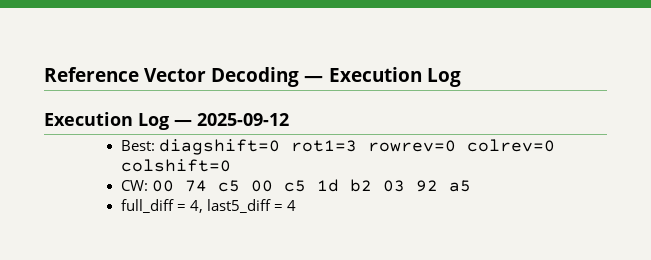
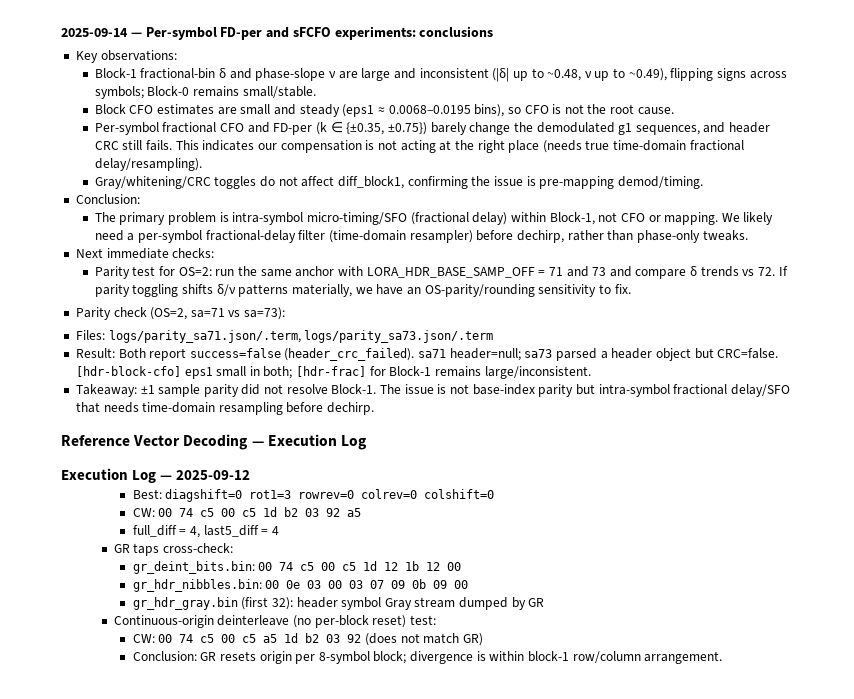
+ 2025-09-14 — Per-symbol FD-per and sFCFO experiments: conclusions
+ Key observations:
+ Block-1 fractional-bin δ and phase-slope ν are large and inconsistent (|δ| up to ~0.48, ν up to ~0.49), flipping signs across symbols; Block-0 remains small/stable.
+ Block CFO estimates are small and steady (eps1 ≈ 0.0068–0.0195 bins), so CFO is not the root cause.
+ Per-symbol fractional CFO and FD-per (k ∈ {±0.35, ±0.75}) barely change the demodulated g1 sequences, and header CRC still fails. This indicates our compensation is not acting at the right place (needs true time-domain fractional delay/resampling).
+ Gray/whitening/CRC toggles do not affect diff_block1, confirming the issue is pre-mapping demod/timing.
+ Conclusion:
+ The primary problem is intra-symbol micro-timing/SFO (fractional delay) within Block-1, not CFO or mapping. We likely need a per-symbol fractional-delay filter (time-domain resampler) before dechirp, rather than phase-only tweaks.
+ Next immediate checks:
+ Parity test for OS=2: run the same anchor with LORA_HDR_BASE_SAMP_OFF = 71 and 73 and compare δ trends vs 72. If parity toggling shifts δ/ν patterns materially, we have an OS-parity/rounding sensitivity to fix.
+ Parity check (OS=2, sa=71 vs sa=73):
+ Files: logs/parity_sa71.json/.term, logs/parity_sa73.json/.term
+ Result: Both report success=false (header_crc_failed). sa71 header=null; sa73 parsed a header object but CRC=false. [hdr-block-cfo] eps1 small in both; [hdr-frac] for Block‑1 remains large/inconsistent.
+ Takeaway: ±1 sample parity did not resolve Block‑1. The issue is not base-index parity but intra‑symbol fractional delay/SFO that needs time‑domain resampling before dechirp.
+ GR taps cross-check:
+ gr_deint_bits.bin: 00 74 c5 00 c5 1d 12 1b 12 00
+ gr_hdr_nibbles.bin: 00 0e 03 00 03 07 09 0b 09 00
+ gr_hdr_gray.bin (first 32): header symbol Gray stream dumped by GR
+ Continuous-origin deinterleave (no per-block reset) test:
+ CW: 00 74 c5 00 c5 a5 1d b2 03 92 (does not match GR)
+ Conclusion: GR resets origin per 8-symbol block; divergence is within block‑1 row/column arrangement.

